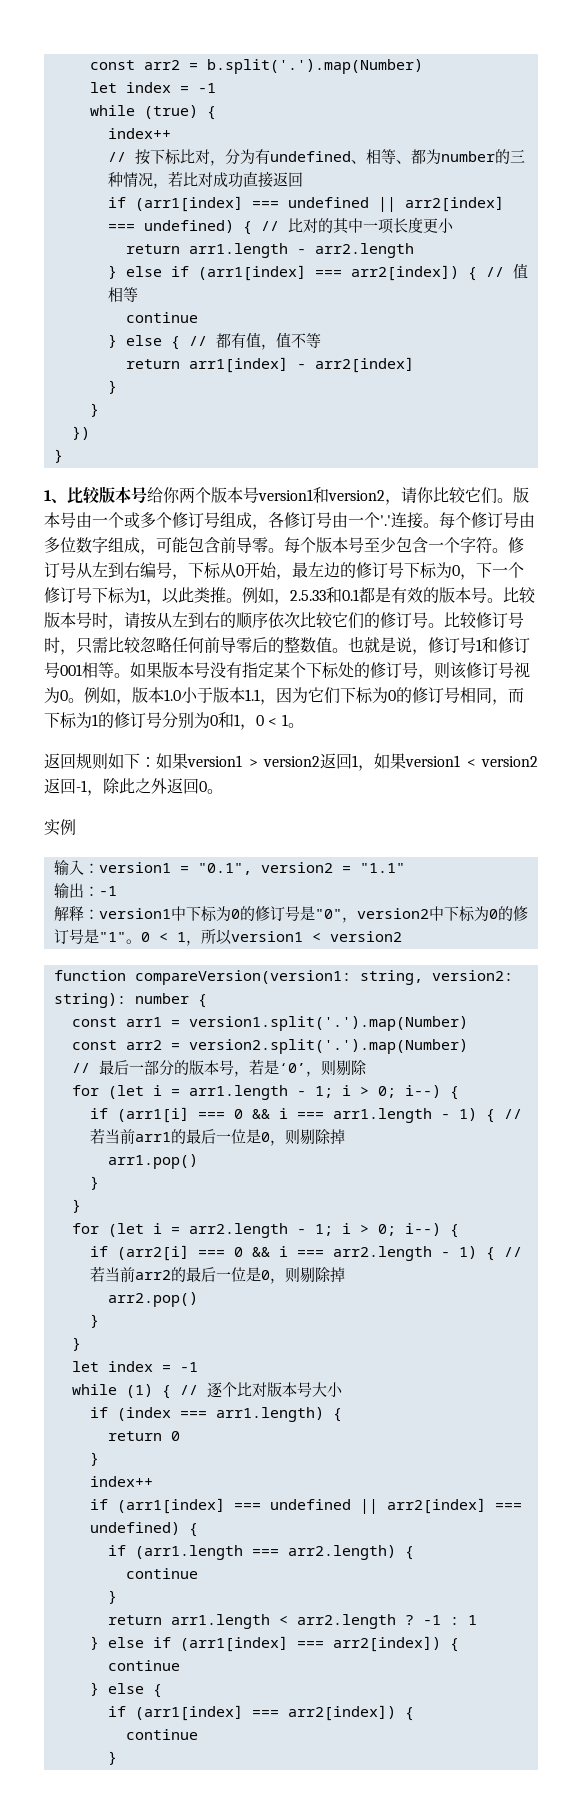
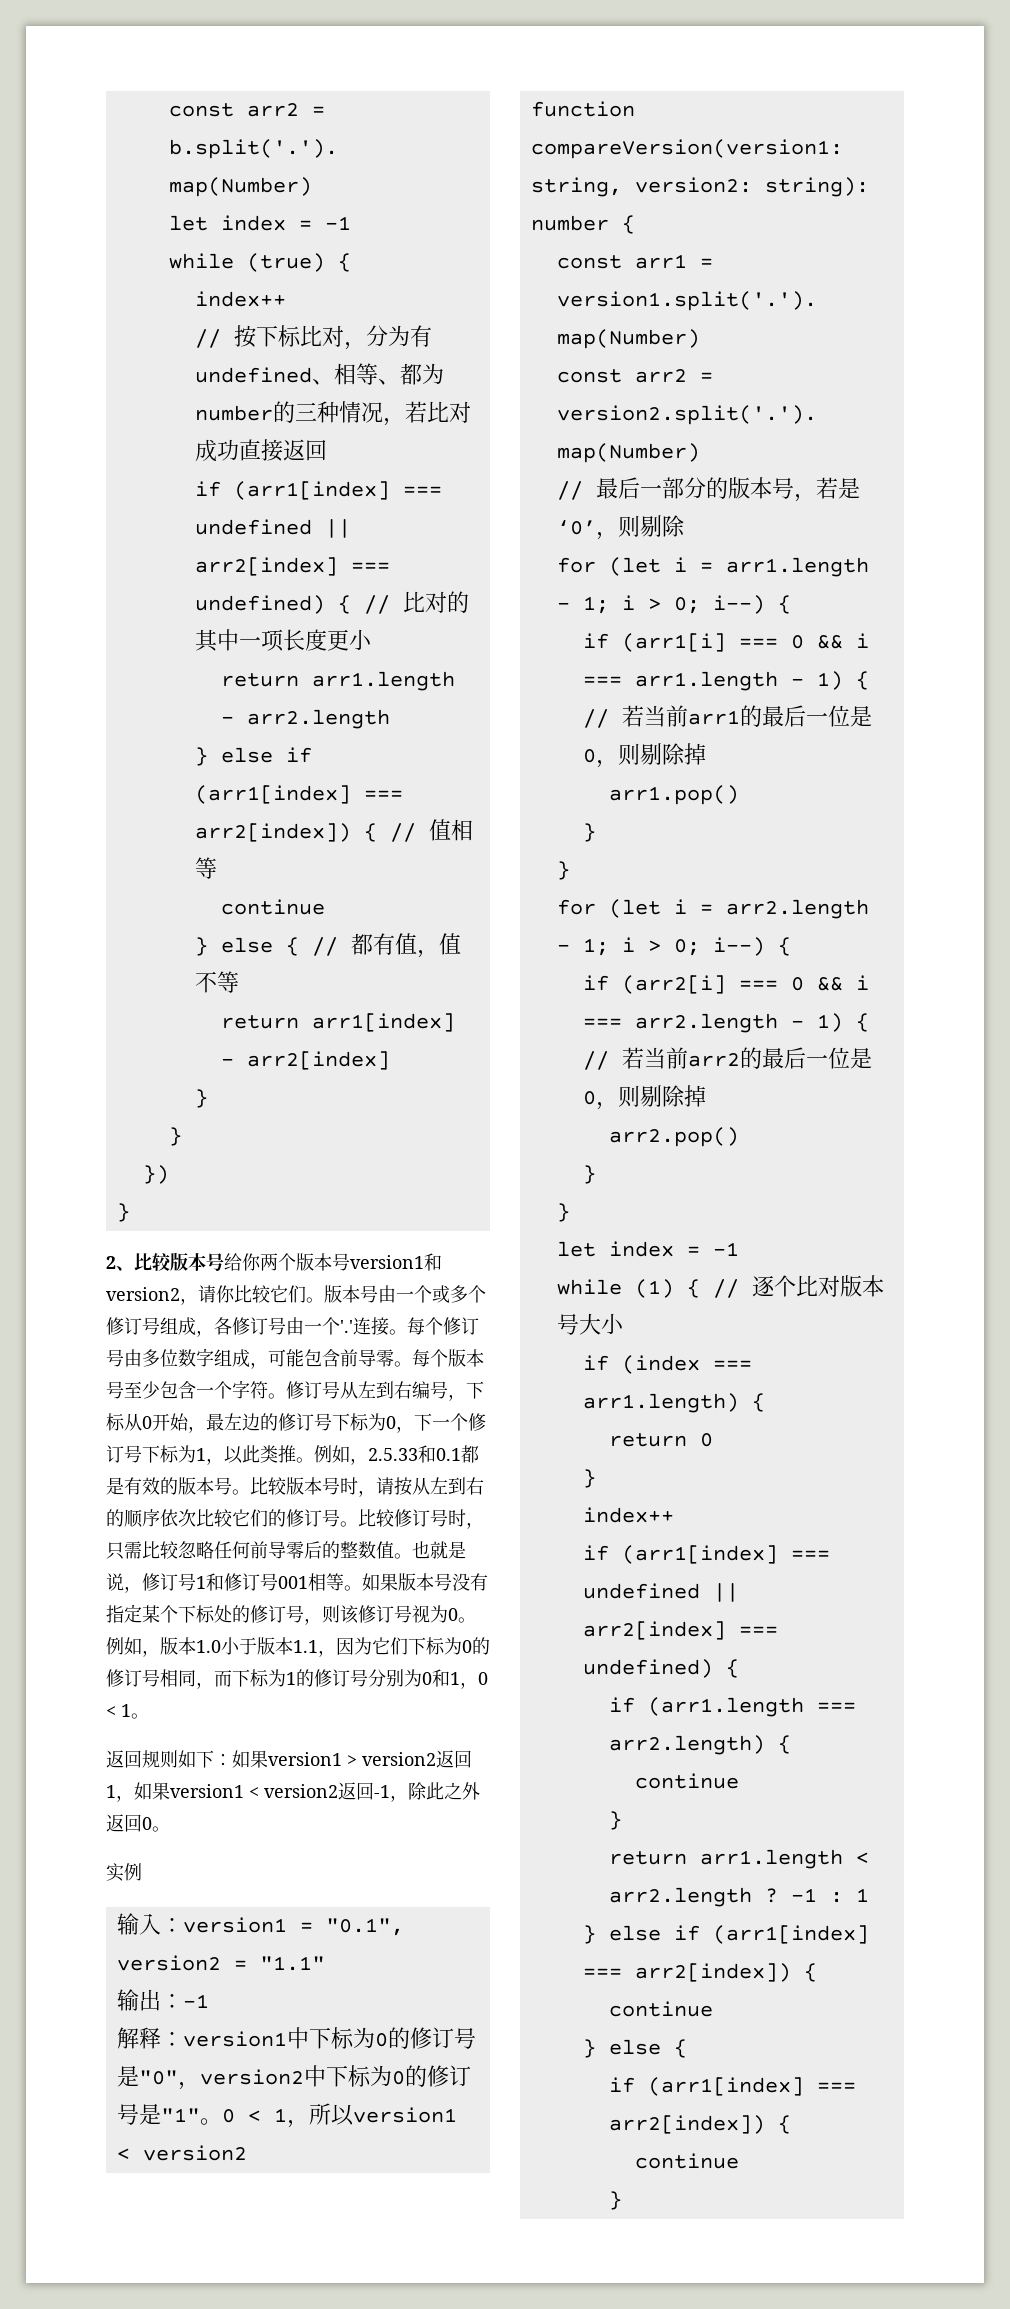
- 1、比较版本号给你两个版本号version1和version2，请你比较它们。
+ 2、比较版本号给你两个版本号version1和version2，请你比较它们。

